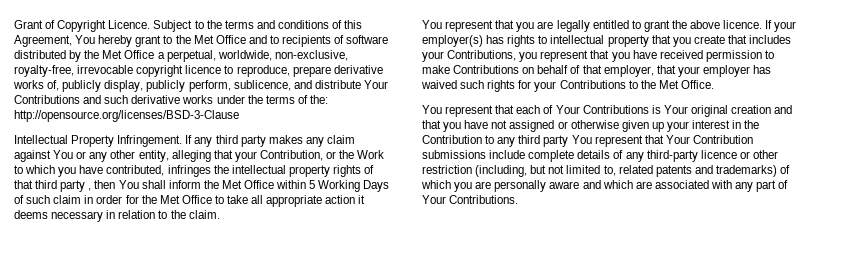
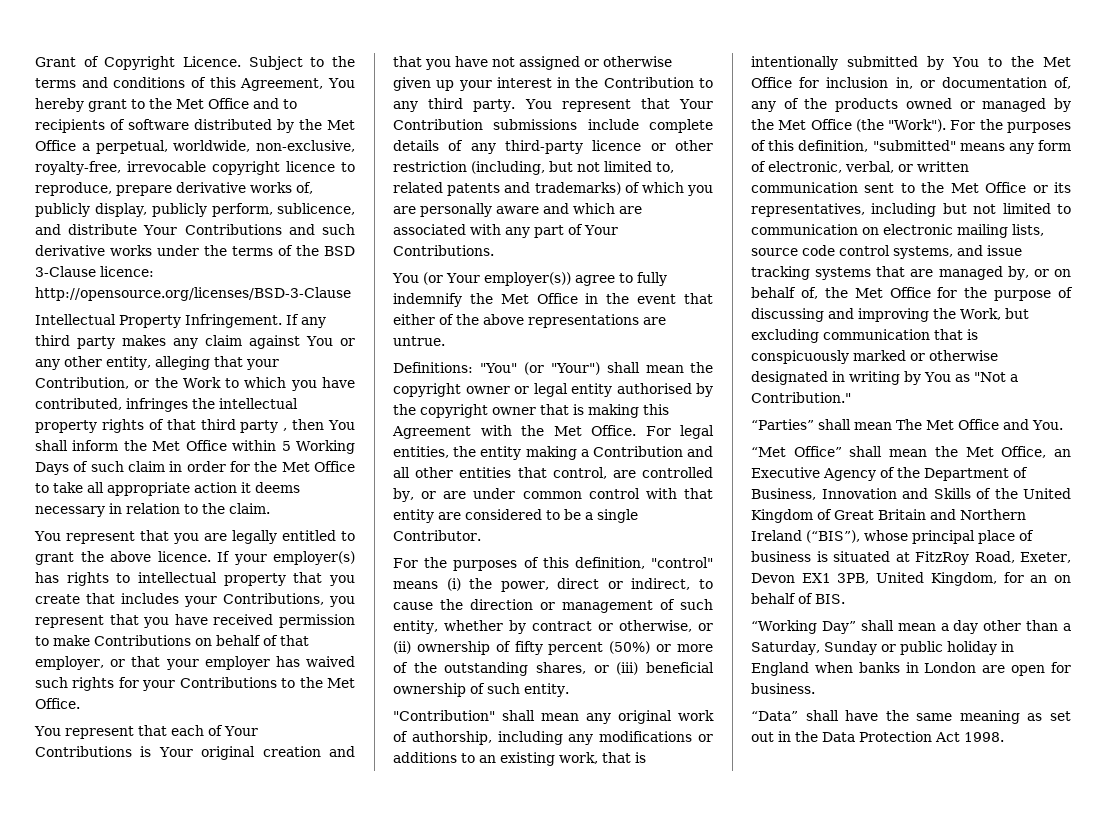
- Subject to the terms and conditions of this Agreement, You hereby grant to the Met Office and to recipients of software distributed by the Met Office a perpetual, worldwide, non-exclusive, royalty-free, irrevocable copyright licence to reproduce, prepare derivative works of, publicly display, publicly perform, sublicence, and distribute Your Contributions and such derivative works under the terms of the: http://opensource.org/licenses/BSD-3-Clause
+ Subject to the terms and conditions of this Agreement, You hereby grant to the Met Office and to recipients of software distributed by the Met Office a perpetual, worldwide, non-exclusive, royalty-free, irrevocable copyright licence to reproduce, prepare derivative works of, publicly display, publicly perform, sublicence, and distribute Your Contributions and such derivative works under the terms of the BSD 3-Clause licence: http://opensource.org/licenses/BSD-3-Clause
- If your employer(s) has rights to intellectual property that you create that includes your Contributions, you represent that you have received permission to make Contributions on behalf of that employer, that your employer has waived such rights for your Contributions to the Met Office.
+ If your employer(s) has rights to intellectual property that you create that includes your Contributions, you represent that you have received permission to make Contributions on behalf of that employer, or that your employer has waived such rights for your Contributions to the Met Office.
- You represent that each of Your Contributions is Your original creation and that you have not assigned or otherwise given up your interest in the Contribution to any third party You represent that Your Contribution submissions include complete details of any third-party licence or other restriction (including, but not limited to, related patents and trademarks) of which you are personally aware and which are associated with any part of Your Contributions.
+ You represent that each of Your Contributions is Your original creation and that you have not assigned or otherwise given up your interest in the Contribution to any third party. You represent that Your Contribution submissions include complete details of any third-party licence or other restriction (including, but not limited to, related patents and trademarks) of which you are personally aware and which are associated with any part of Your Contributions.
+ You (or Your employer(s)) agree to fully indemnify the Met Office in the event that either of the above representations are untrue.
+ Definitions: "You" (or "Your") shall mean the copyright owner or legal entity authorised by the copyright owner that is making this Agreement with the Met Office. For legal entities, the entity making a Contribution and all other entities that control, are controlled by, or are under common control with that entity are considered to be a single Contributor.
+ For the purposes of this definition, "control" means (i) the power, direct or indirect, to cause the direction or management of such entity, whether by contract or otherwise, or (ii) ownership of fifty percent (50%) or more of the outstanding shares, or (iii) beneficial ownership of such entity.
+ "Contribution" shall mean any original work of authorship, including any modifications or additions to an existing work, that is intentionally submitted by You to the Met Office for inclusion in, or documentation of, any of the products owned or managed by the Met Office (the "Work"). For the purposes of this definition, "submitted" means any form of electronic, verbal, or written communication sent to the Met Office or its representatives, including but not limited to communication on electronic mailing lists, source code control systems, and issue tracking systems that are managed by, or on behalf of, the Met Office for the purpose of discussing and improving the Work, but excluding communication that is conspicuously marked or otherwise designated in writing by You as "Not a Contribution."
+ “Parties” shall mean The Met Office and You.
+ “Met Office” shall mean the Met Office, an Executive Agency of the Department of Business, Innovation and Skills of the United Kingdom of Great Britain and Northern Ireland (“BIS”), whose principal place of business is situated at FitzRoy Road, Exeter, Devon EX1 3PB, United Kingdom, for an on behalf of BIS.
+ “Working Day” shall mean a day other than a Saturday, Sunday or public holiday in England when banks in London are open for business.
+ “Data” shall have the same meaning as set out in the Data Protection Act 1998.

